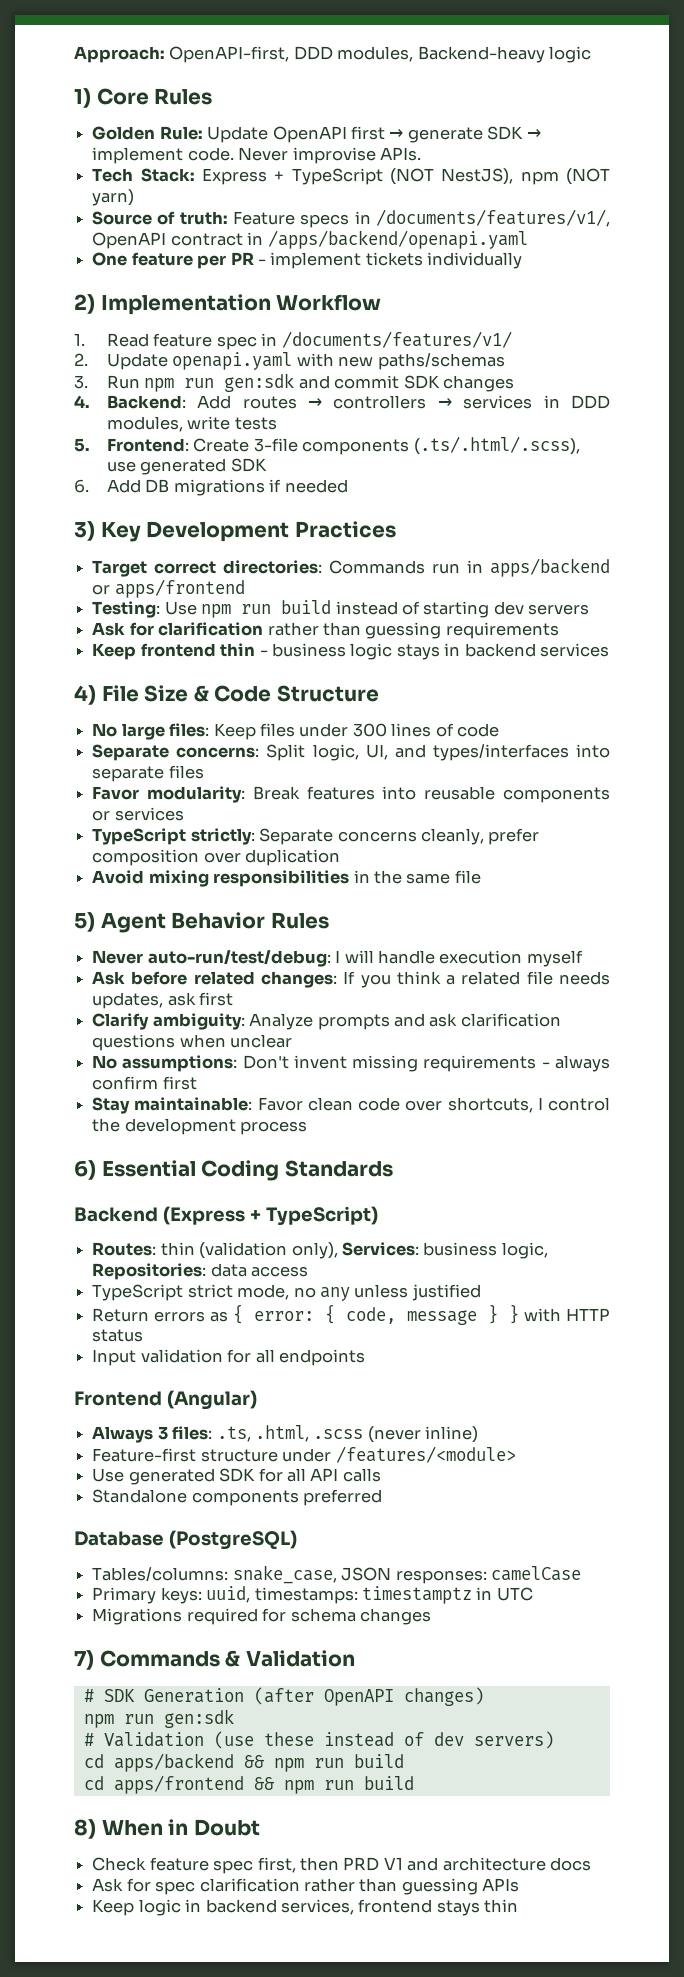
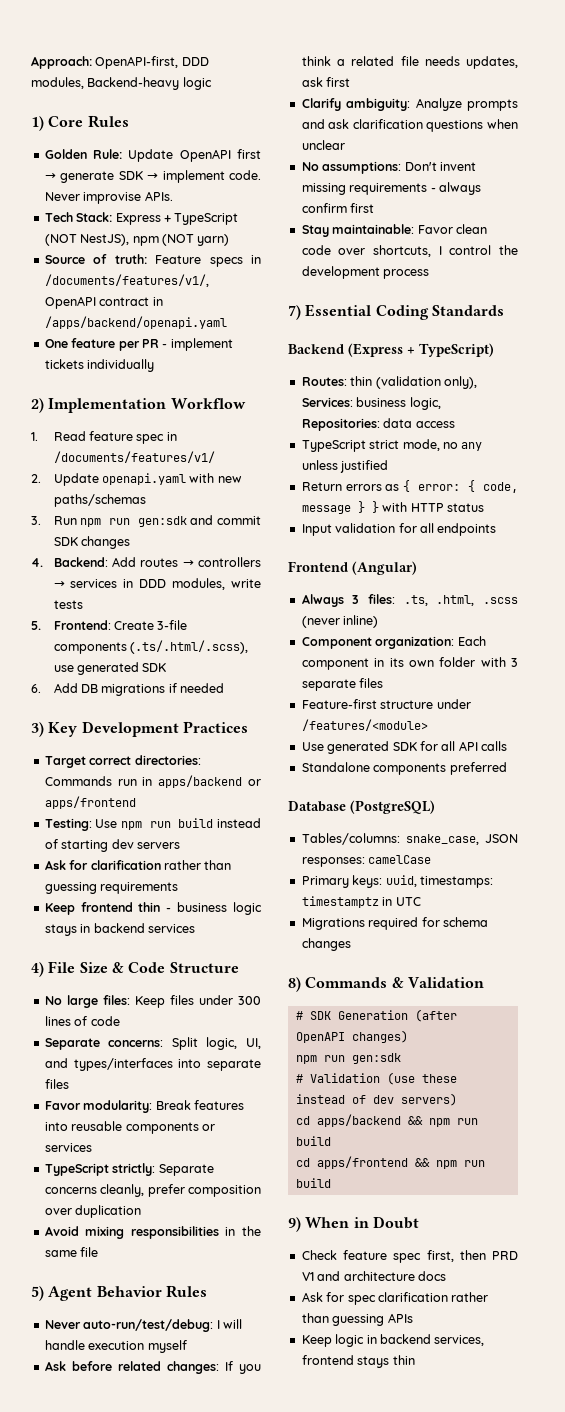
- 6) Essential Coding Standards
+ 7) Essential Coding Standards
+ Component organization: Each component in its own folder with 3 separate files
- 7) Commands & Validation
+ 8) Commands & Validation
- 8) When in Doubt
+ 9) When in Doubt

